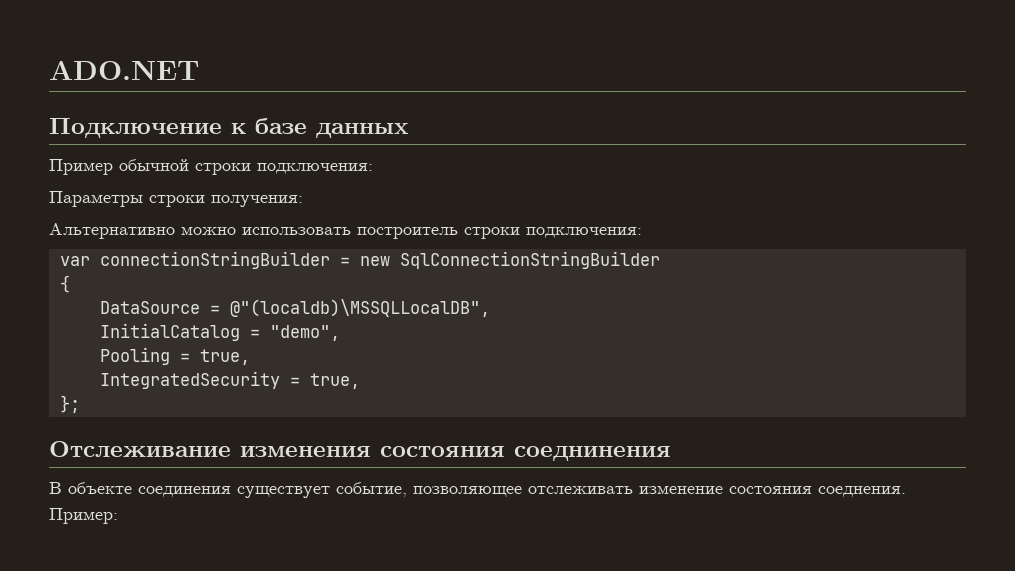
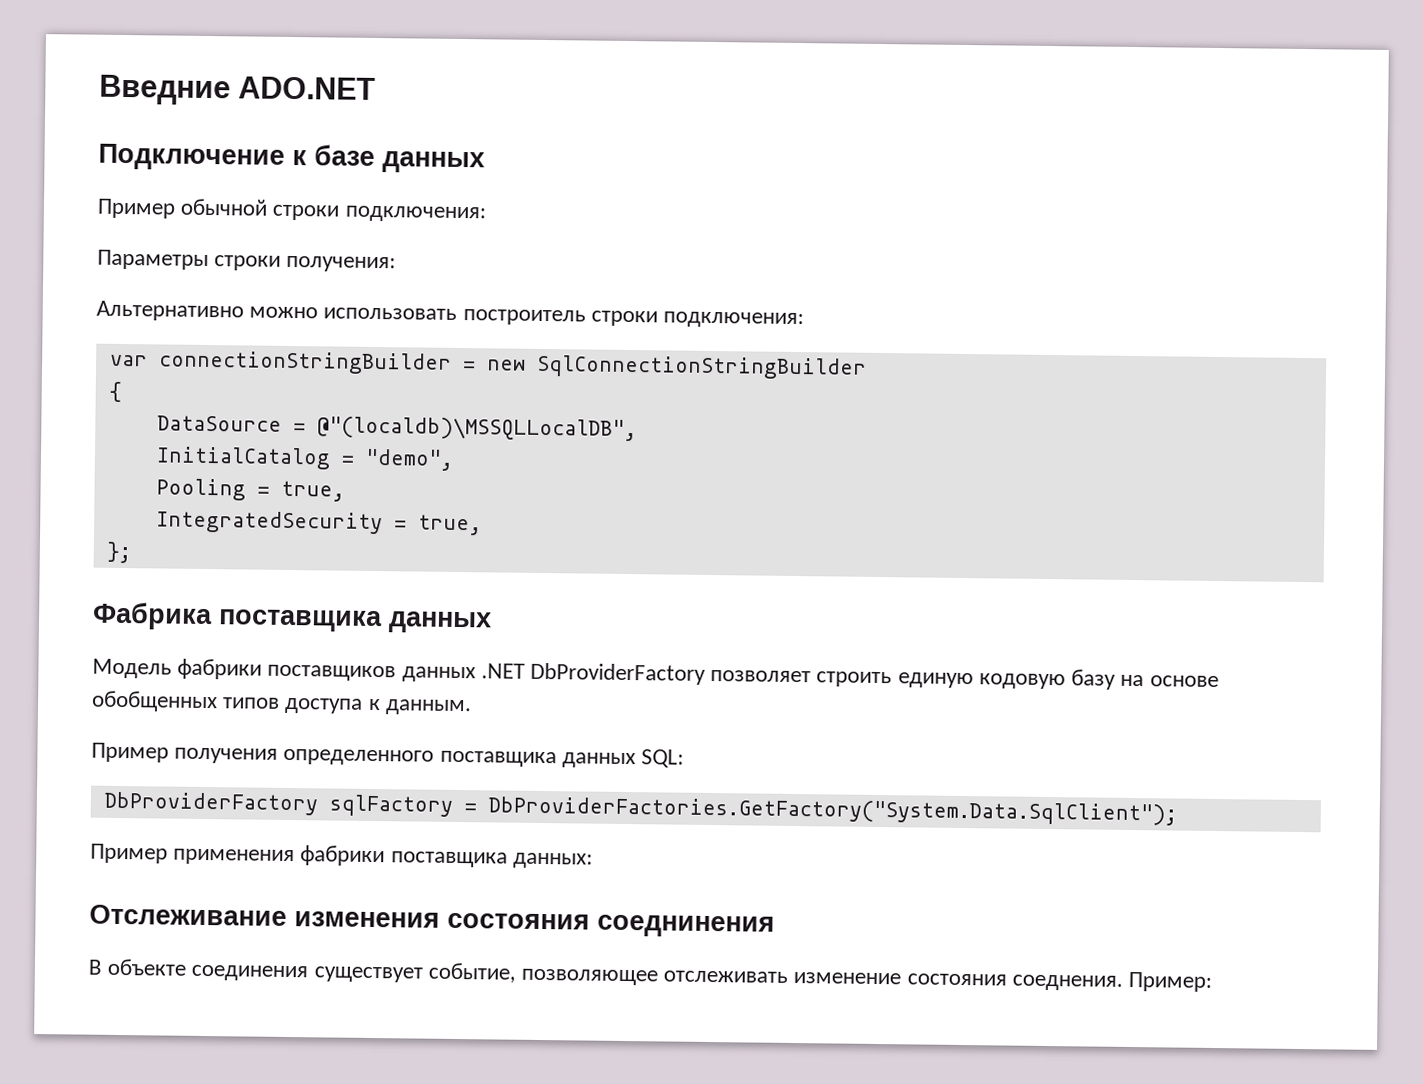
- ADO.NET
+ Введние ADO.NET
+ Фабрика поставщика данных
+ Модель фабрики поставщиков данных .NET DbProviderFactory позволяет строить единую кодовую базу на основе обобщенных типов доступа к данным.
+ Пример получения определенного поставщика данных SQL:
+ DbProviderFactory sqlFactory = DbProviderFactories.GetFactory("System.Data.SqlClient");
+ Пример применения фабрики поставщика данных:

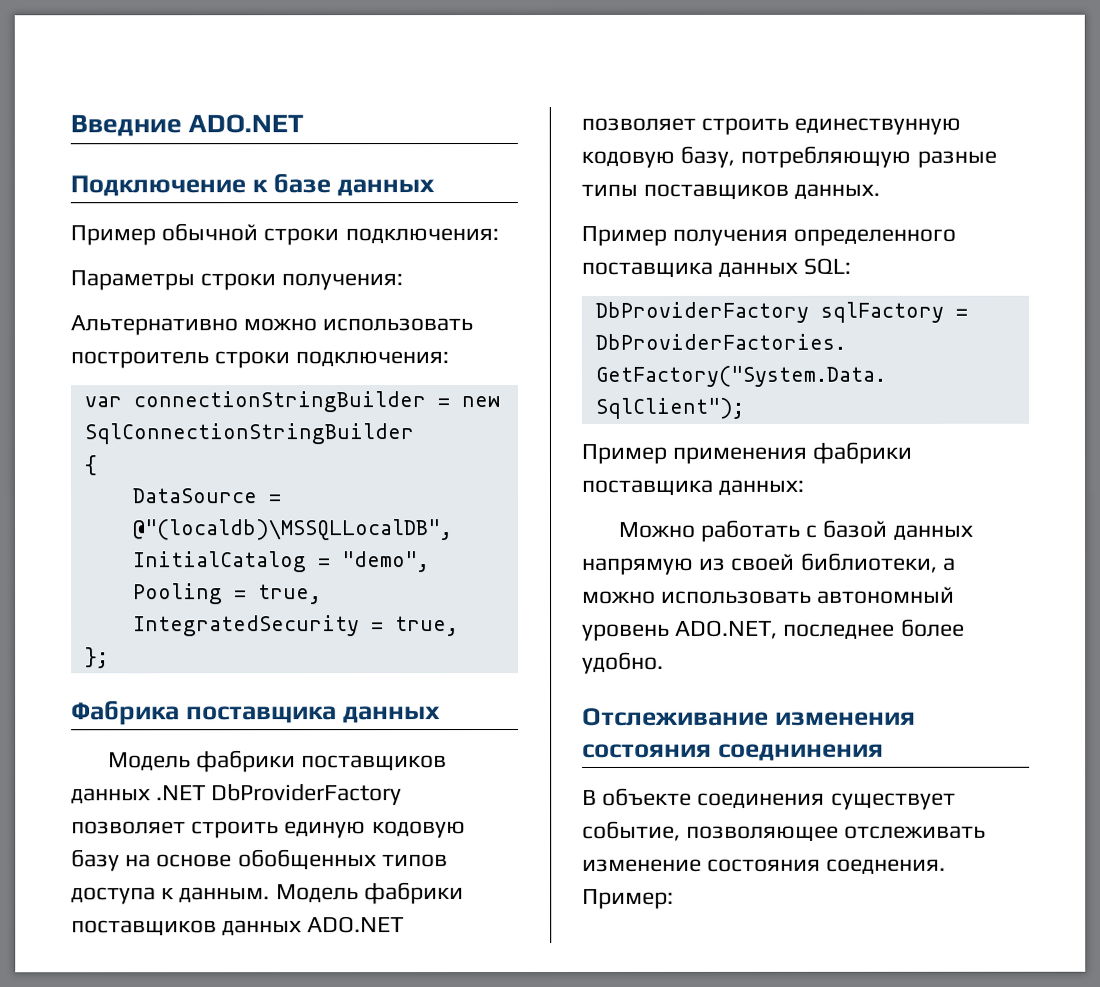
+ Модель фабрики поставщиков данных ADO.NET позволяет строить единествунную кодовую базу, потребляющую разные типы поставщиков данных.
+ Можно работать с базой данных напрямую из своей библиотеки, а можно использовать автономный уровень ADO.NET, последнее более удобно.

